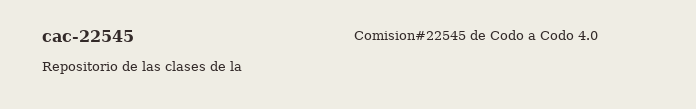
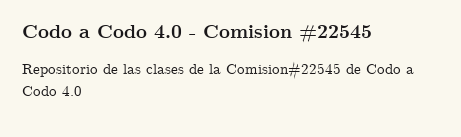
- cac-22545
+ Codo a Codo 4.0 - Comision #22545

